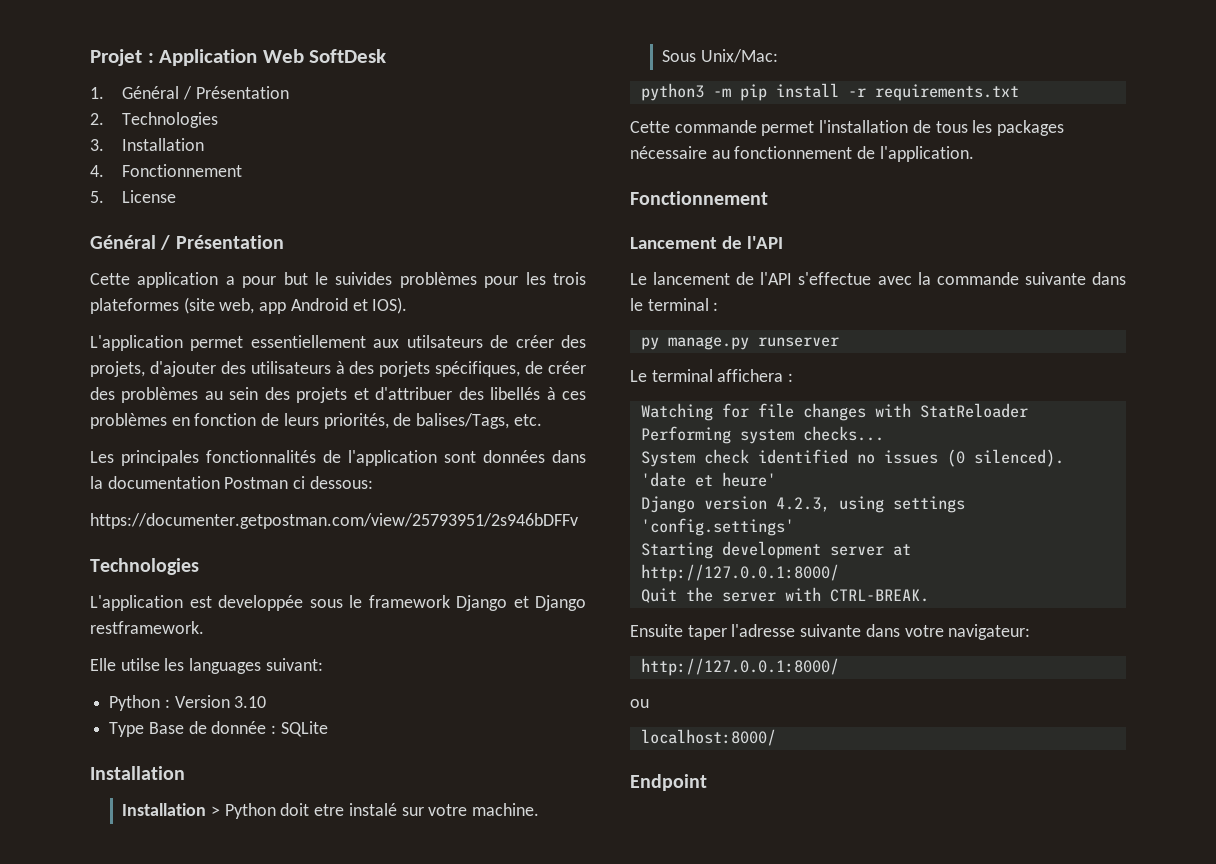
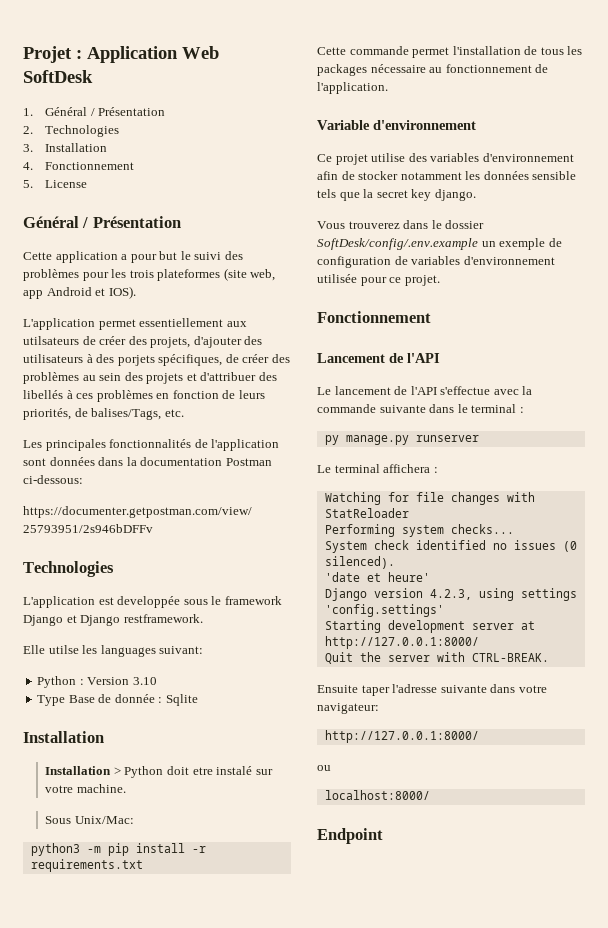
- Cette application a pour but le suivides problèmes pour les trois plateformes (site web, app Android et IOS).
+ Cette application a pour but le suivi des problèmes pour les trois plateformes (site web, app Android et IOS).
- Les principales fonctionnalités de l'application sont données dans la documentation Postman ci dessous:
+ Les principales fonctionnalités de l'application sont données dans la documentation Postman ci-dessous:
- Type Base de donnée : SQLite
+ Type Base de donnée : Sqlite
+ Variable d'environnement
+ Ce projet utilise des variables d'environnement afin de stocker notamment les données sensible tels que la secret key django.
+ Vous trouverez dans le dossier SoftDesk/config/.env.example un exemple de configuration de variables d'environnement utilisée pour ce projet.

